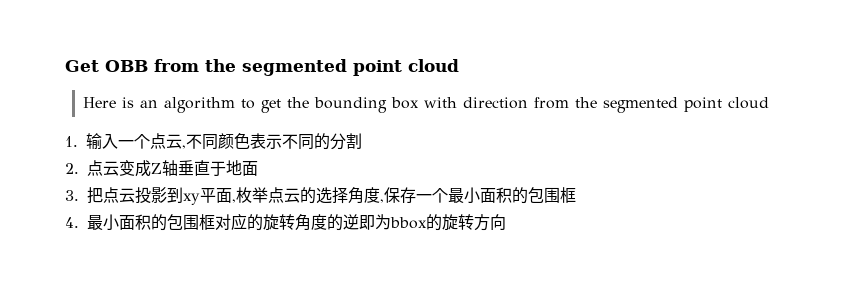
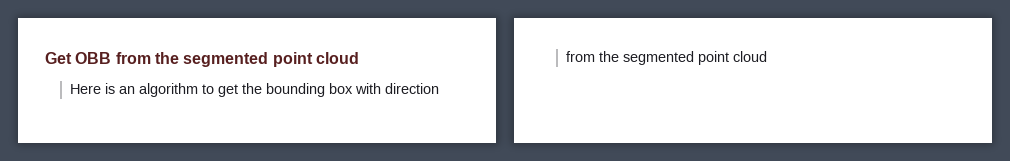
- 1.输入一个点云,不同颜色表示不同的分割
- 2.点云变成Z轴垂直于地面
- 3.把点云投影到xy平面,枚举点云的选择角度,保存一个最小面积的包围框
- 4.最小面积的包围框对应的旋转角度的逆即为bbox的旋转方向

